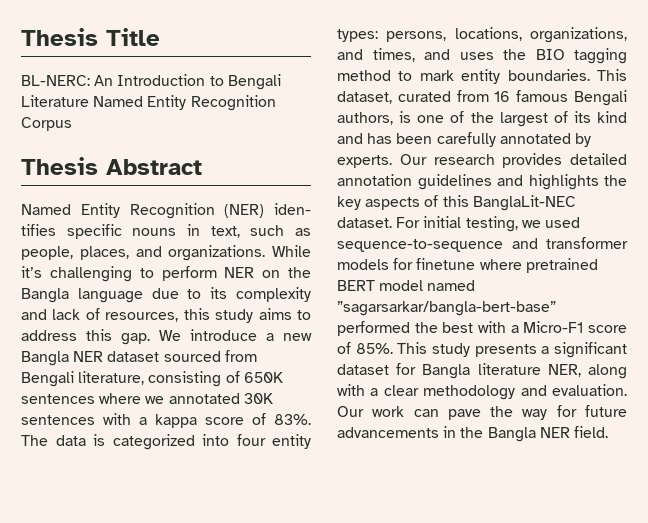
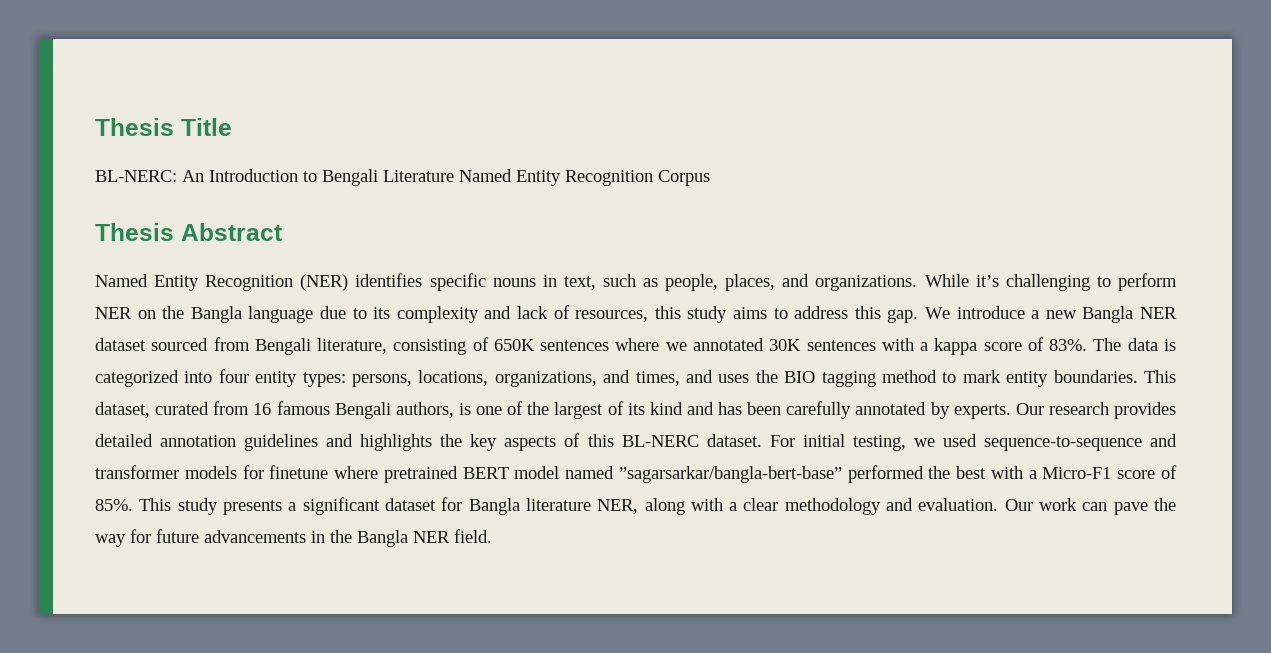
- Named Entity Recognition (NER) iden- tifies specific nouns in text, such as people, places, and organizations.
+ Named Entity Recognition (NER) identifies specific nouns in text, such as people, places, and organizations.
- Our research provides detailed annotation guidelines and highlights the key aspects of this BanglaLit-NEC dataset.
+ Our research provides detailed annotation guidelines and highlights the key aspects of this BL-NERC dataset.

